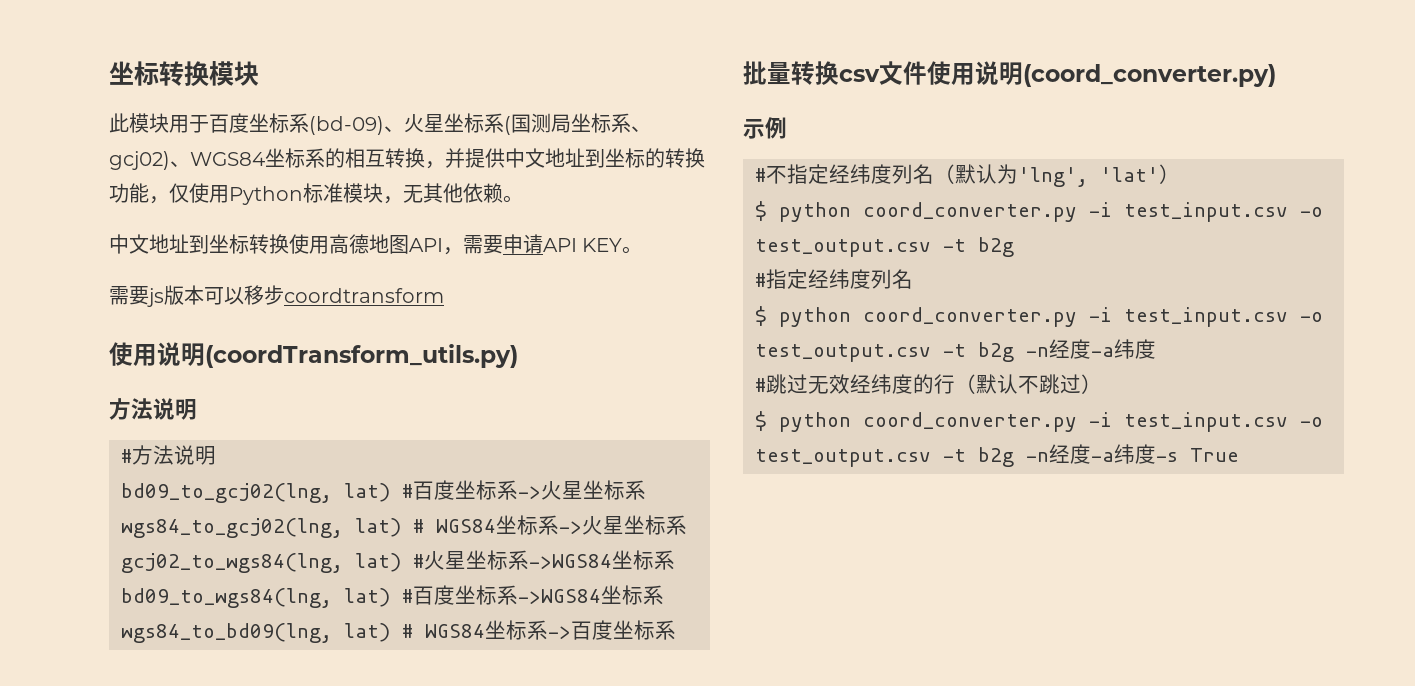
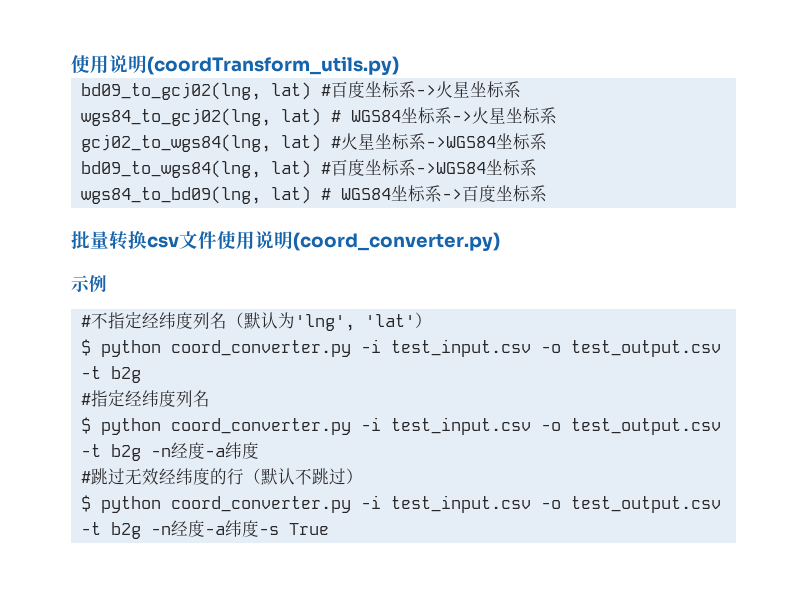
- 坐标转换模块
- 此模块用于百度坐标系(bd-09)、火星坐标系(国测局坐标系、gcj02)、WGS84坐标系的相互转换，并提供中文地址到坐标的转换功能，仅使用Python标准模块，无其他依赖。
- 中文地址到坐标转换使用高德地图API，需要申请API KEY。
- 需要js版本可以移步coordtransform
  使用说明(coordTransform_utils.py)
- 方法说明
- #方法说明

